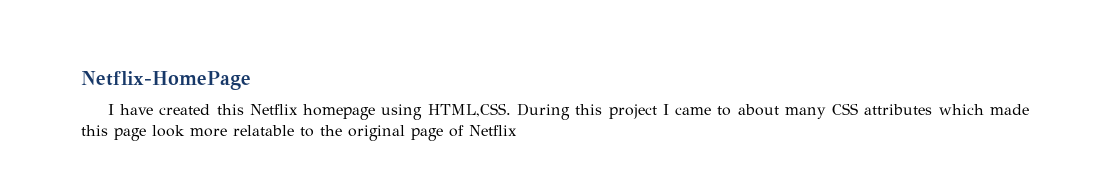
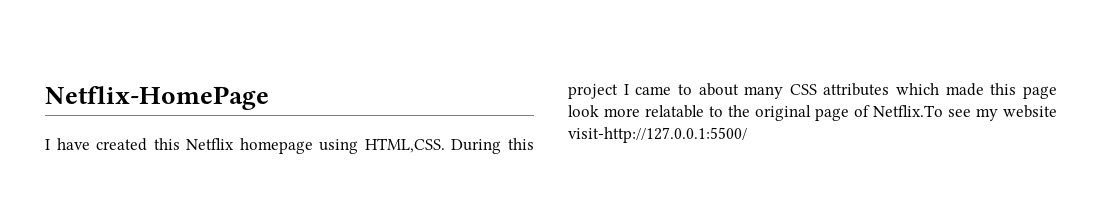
- During this project I came to about many CSS attributes which made this page look more relatable to the original page of Netflix
+ During this project I came to about many CSS attributes which made this page look more relatable to the original page of Netflix.To see my website visit-http://127.0.0.1:5500/

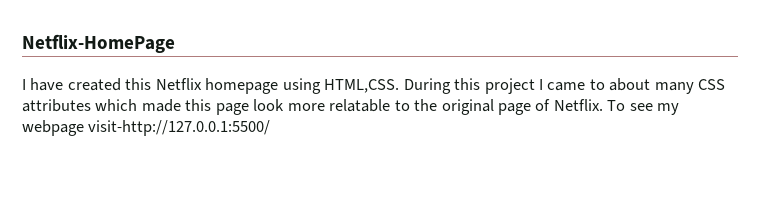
- During this project I came to about many CSS attributes which made this page look more relatable to the original page of Netflix.To see my website visit-http://127.0.0.1:5500/
+ During this project I came to about many CSS attributes which made this page look more relatable to the original page of Netflix. To see my webpage visit-http://127.0.0.1:5500/

